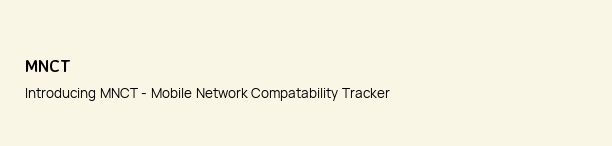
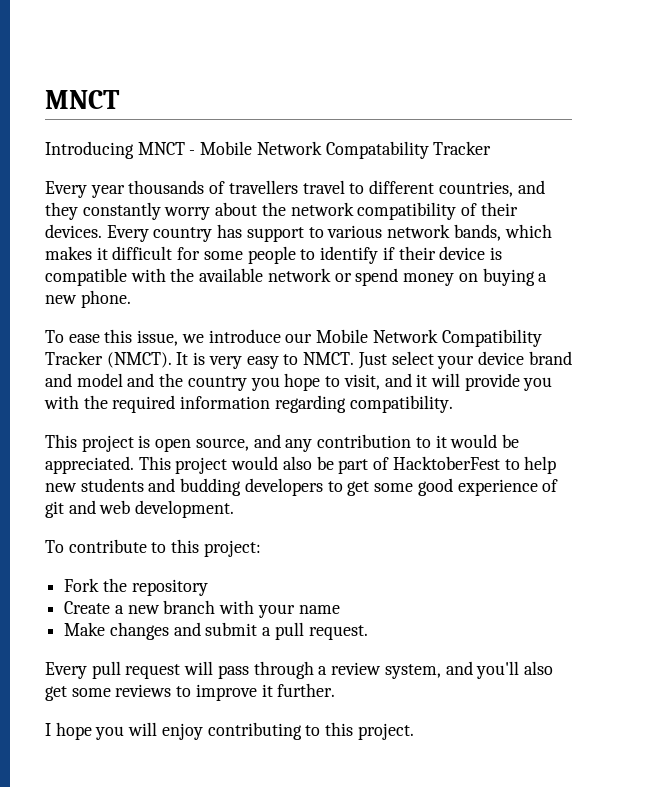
+ Every year thousands of travellers travel to different countries, and they constantly worry about the network compatibility of their devices. Every country has support to various network bands, which makes it difficult for some people to identify if their device is compatible with the available network or spend money on buying a new phone.
+ To ease this issue, we introduce our Mobile Network Compatibility Tracker (NMCT). It is very easy to NMCT. Just select your device brand and model and the country you hope to visit, and it will provide you with the required information regarding compatibility.
+ This project is open source, and any contribution to it would be appreciated. This project would also be part of HacktoberFest to help new students and budding developers to get some good experience of git and web development.
+ To contribute to this project:
+ Fork the repository
+ Create a new branch with your name
+ Make changes and submit a pull request.
+ Every pull request will pass through a review system, and you'll also get some reviews to improve it further.
+ I hope you will enjoy contributing to this project.

